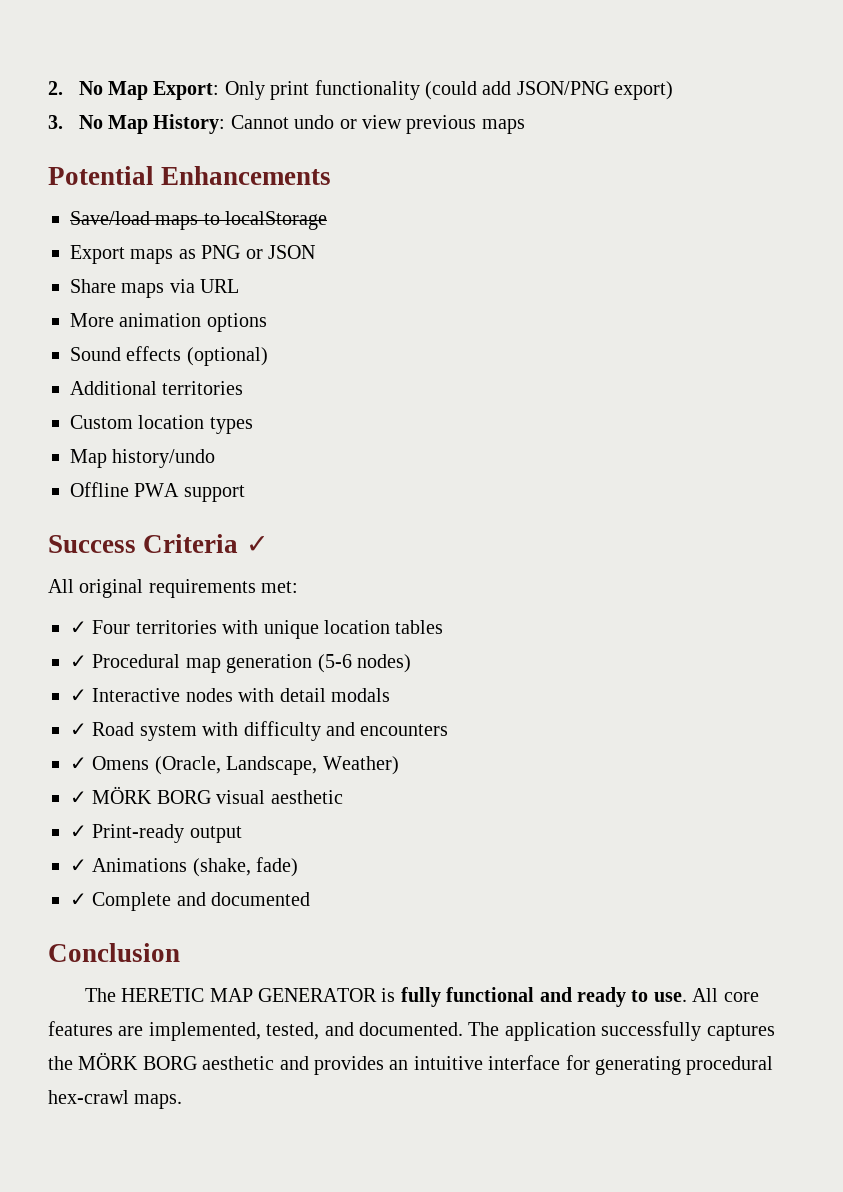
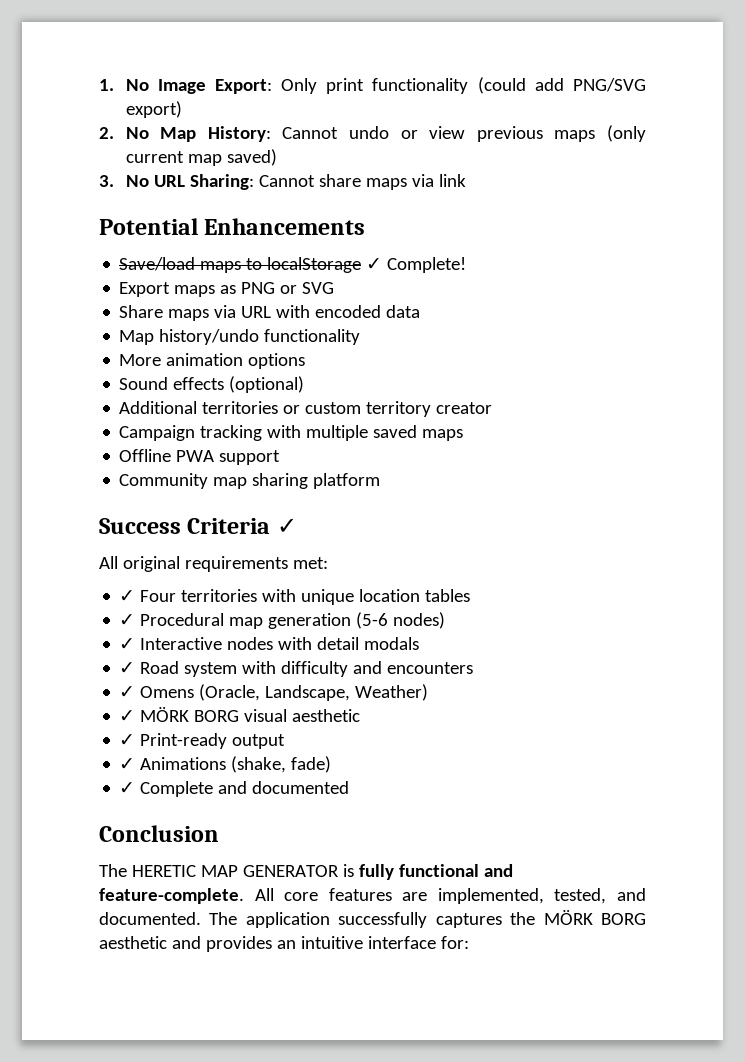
- 2. No Map Export: Only print functionality (could add JSON/PNG export)
+ 1. No Image Export: Only print functionality (could add PNG/SVG export)
- 3. No Map History: Cannot undo or view previous maps
+ 2. No Map History: Cannot undo or view previous maps (only current map saved)
+ 3. No URL Sharing: Cannot share maps via link
- Save/load maps to localStorage
+ Save/load maps to localStorage ✓ Complete!
- Export maps as PNG or JSON
+ Export maps as PNG or SVG
- Share maps via URL
+ Share maps via URL with encoded data
+ Map history/undo functionality
- Additional territories
- Custom location types
- Map history/undo
+ Additional territories or custom territory creator
+ Campaign tracking with multiple saved maps
+ Community map sharing platform
- The HERETIC MAP GENERATOR is fully functional and ready to use.
+ The HERETIC MAP GENERATOR is fully functional and feature-complete.
- The application successfully captures the MÖRK BORG aesthetic and provides an intuitive interface for generating procedural hex-crawl maps.
+ The application successfully captures the MÖRK BORG aesthetic and provides an intuitive interface for:

